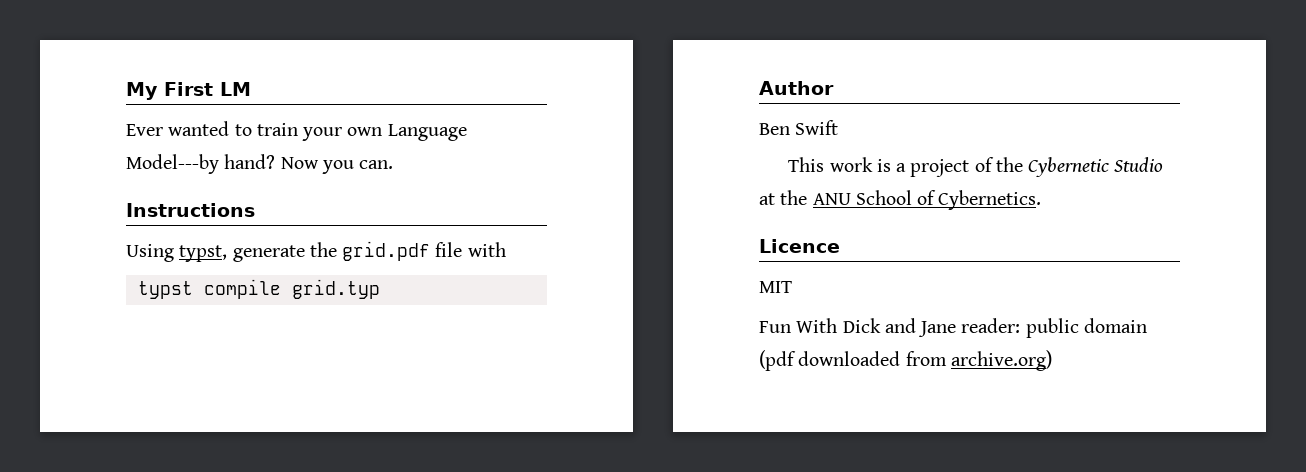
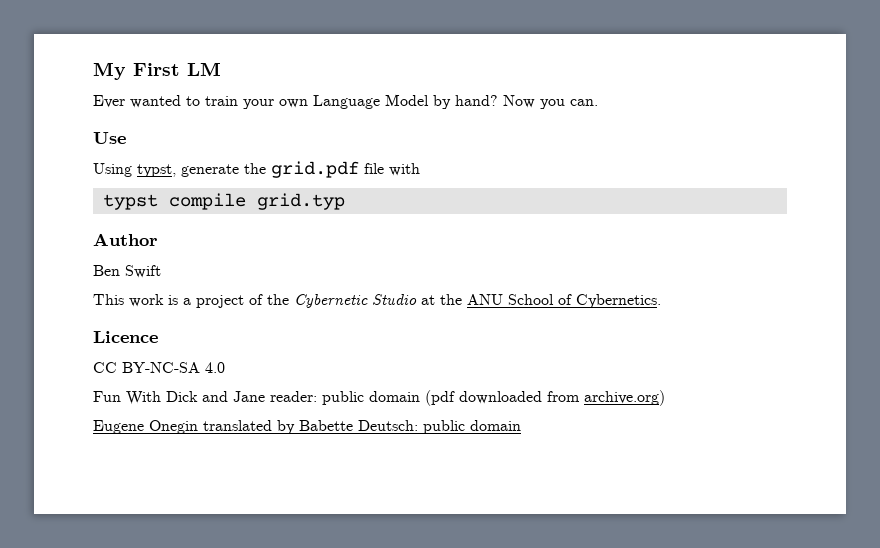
- Ever wanted to train your own Language Model---by hand?
+ Ever wanted to train your own Language Model by hand?
- Instructions
+ Use
- MIT
+ CC BY-NC-SA 4.0
+ Eugene Onegin translated by Babette Deutsch: public domain

